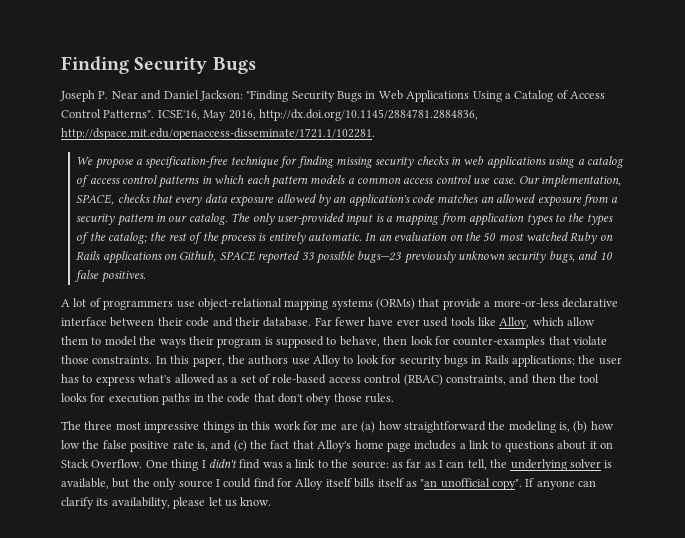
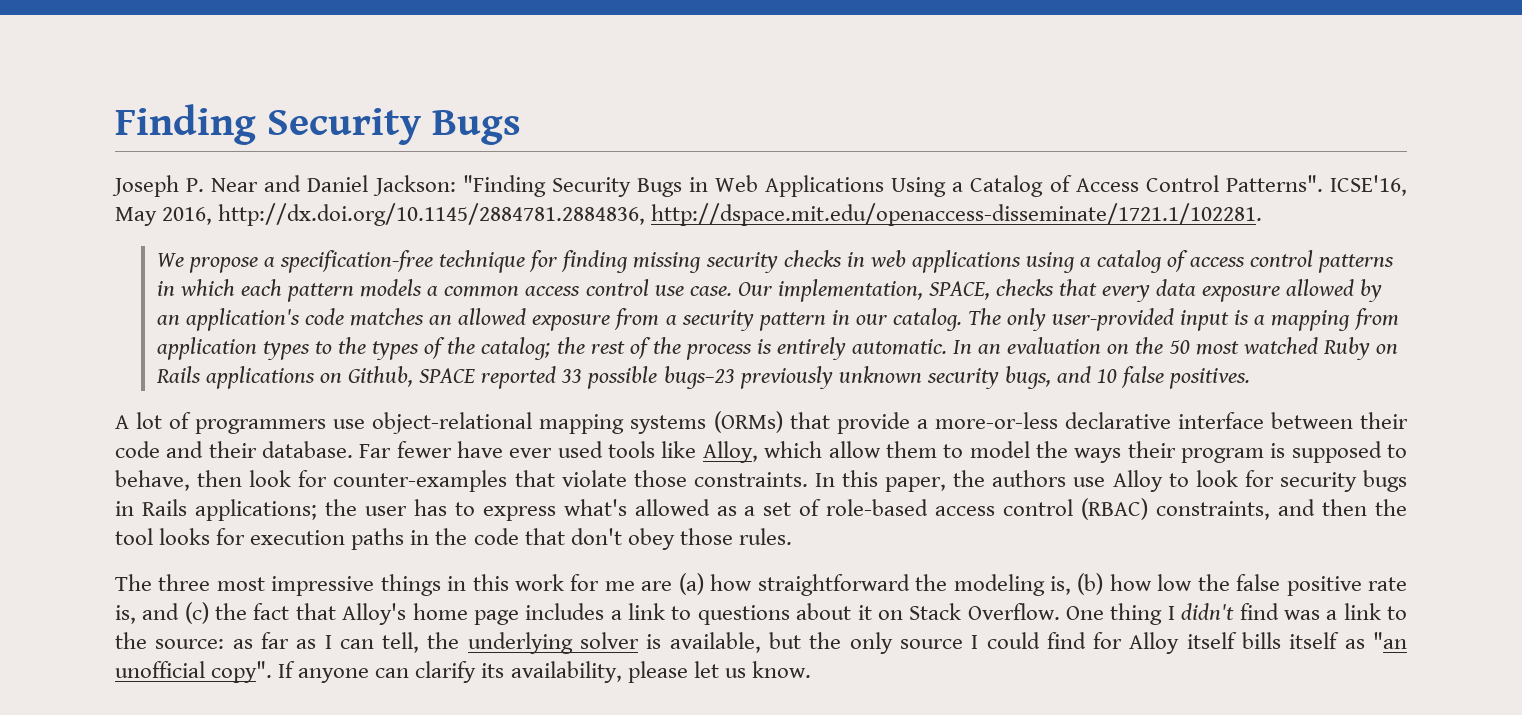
- In an evaluation on the 50 most watched Ruby on Rails applications on Github, SPACE reported 33 possible bugs—23 previously unknown security bugs, and 10 false positives.
+ In an evaluation on the 50 most watched Ruby on Rails applications on Github, SPACE reported 33 possible bugs–23 previously unknown security bugs, and 10 false positives.

